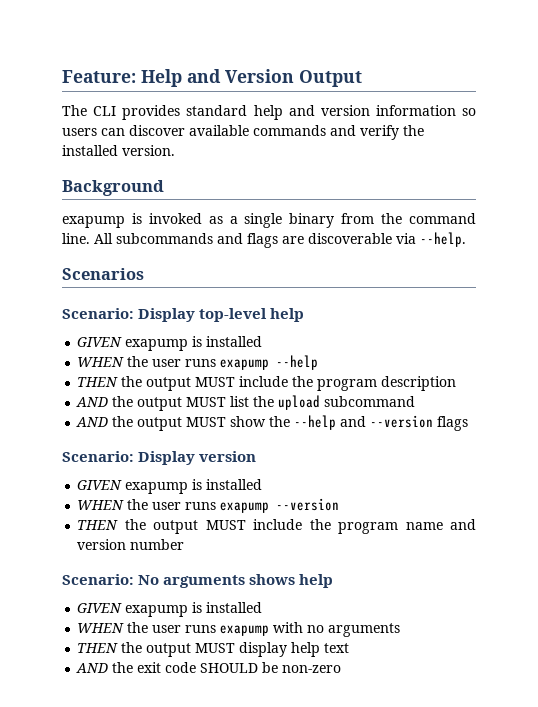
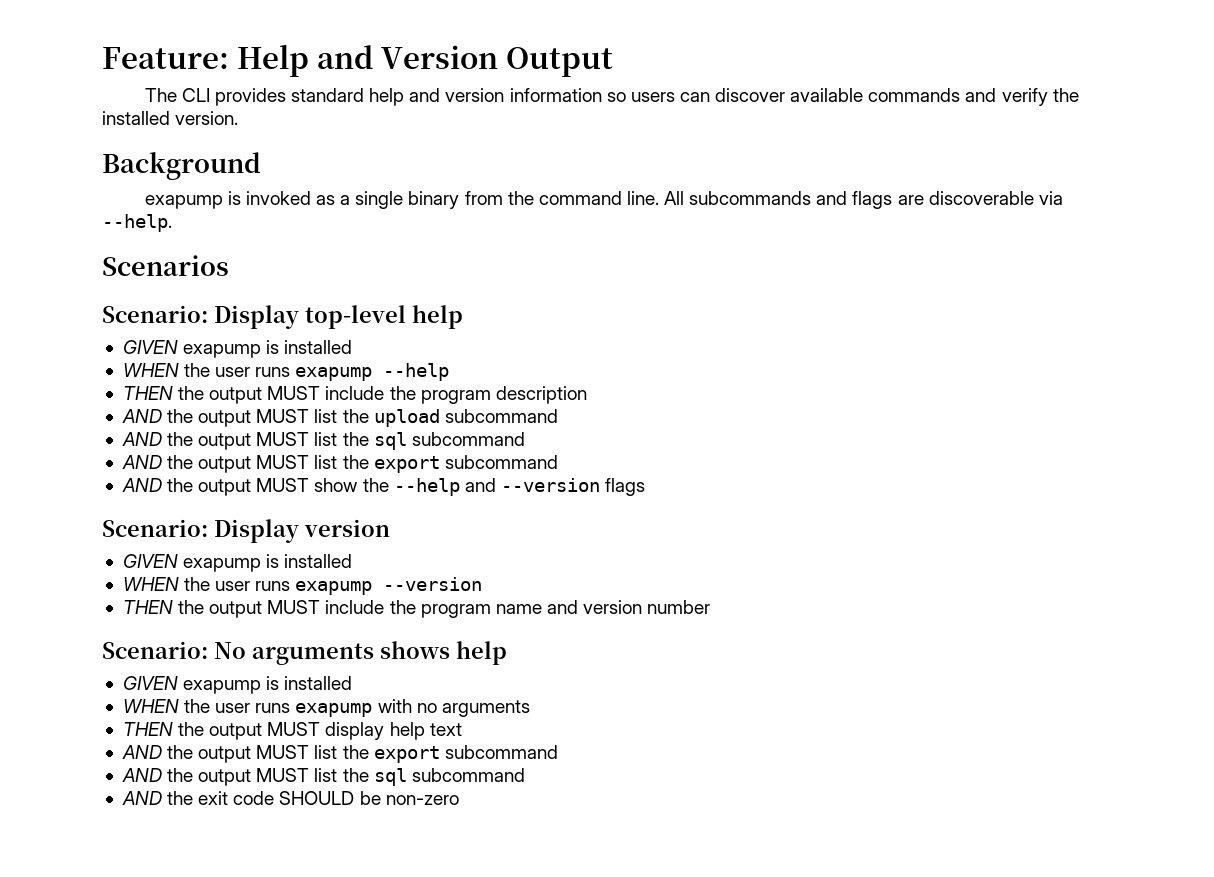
  AND the output MUST list the upload subcommand
+ AND the output MUST list the sql subcommand
+ AND the output MUST list the export subcommand
  THEN the output MUST display help text
+ AND the output MUST list the export subcommand
+ AND the output MUST list the sql subcommand

